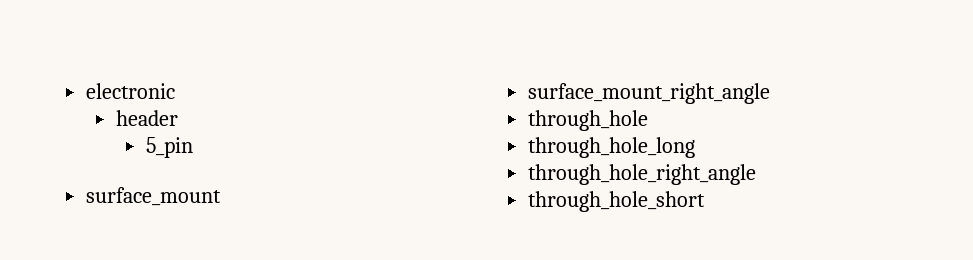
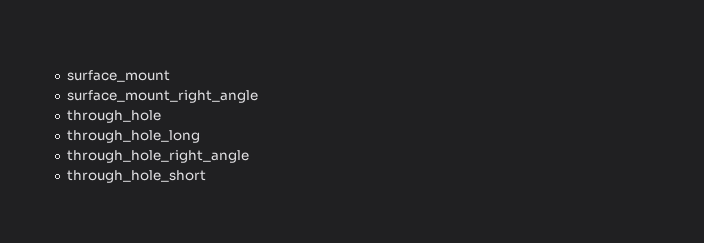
- electronic
- header
- 5_pin

